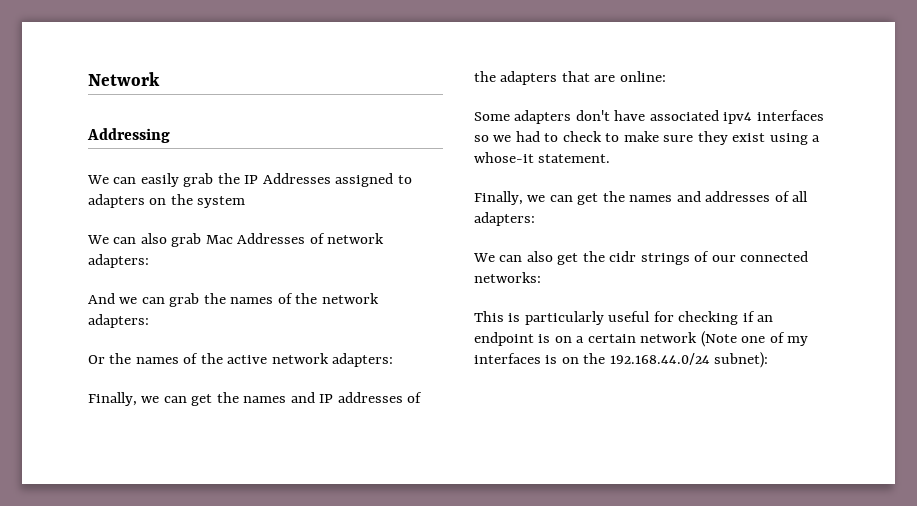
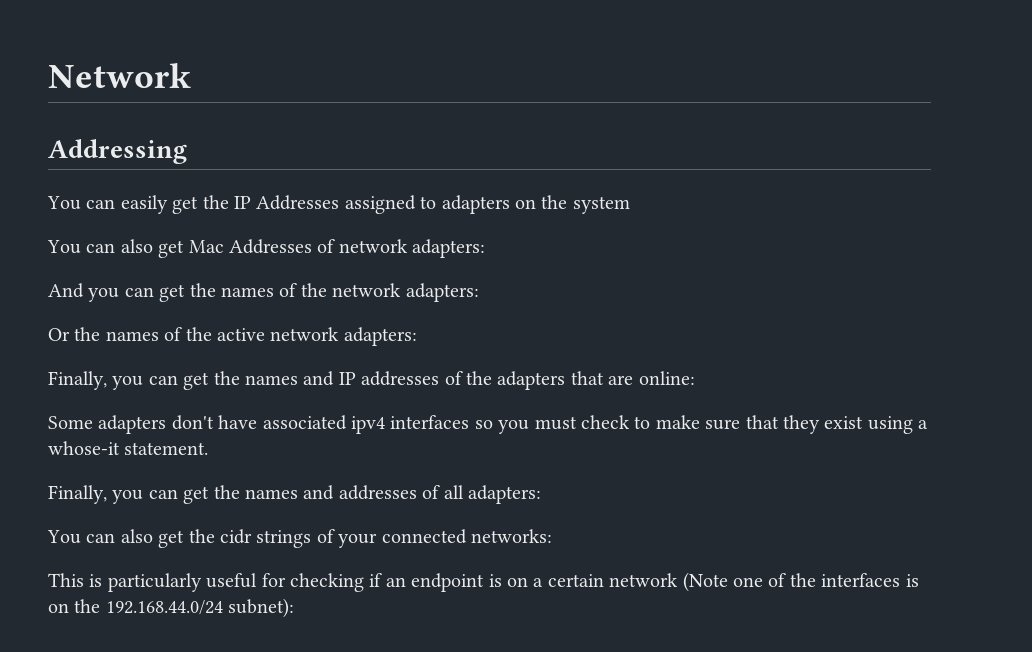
- We can easily grab the IP Addresses assigned to adapters on the system
+ You can easily get the IP Addresses assigned to adapters on the system
- We can also grab Mac Addresses of network adapters:
+ You can also get Mac Addresses of network adapters:
- And we can grab the names of the network adapters:
+ And you can get the names of the network adapters:
- Finally, we can get the names and IP addresses of the adapters that are online:
+ Finally, you can get the names and IP addresses of the adapters that are online:
- Some adapters don't have associated ipv4 interfaces so we had to check to make sure they exist using a whose-it statement.
+ Some adapters don't have associated ipv4 interfaces so you must check to make sure that they exist using a whose-it statement.
- Finally, we can get the names and addresses of all adapters:
+ Finally, you can get the names and addresses of all adapters:
- We can also get the cidr strings of our connected networks:
+ You can also get the cidr strings of your connected networks:
- This is particularly useful for checking if an endpoint is on a certain network (Note one of my interfaces is on the 192.168.44.0/24 subnet):
+ This is particularly useful for checking if an endpoint is on a certain network (Note one of the interfaces is on the 192.168.44.0/24 subnet):

